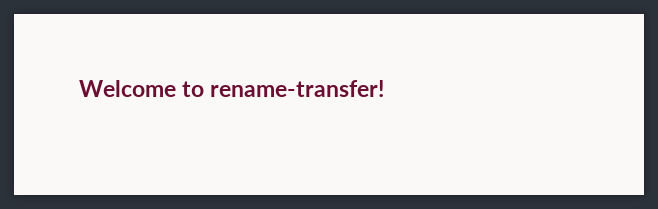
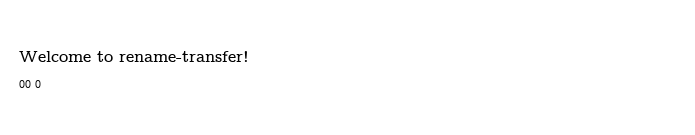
+ 00 0

